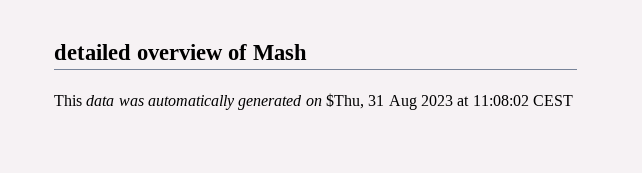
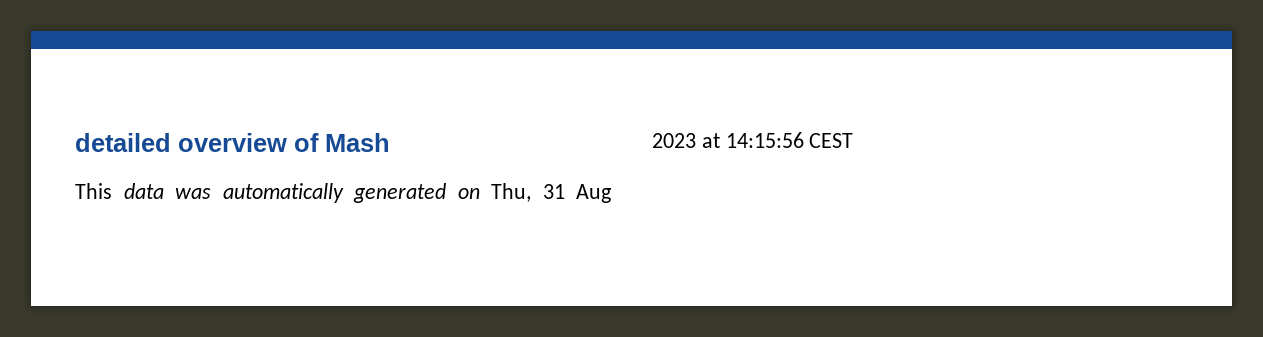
- This data was automatically generated on $Thu, 31 Aug 2023 at 11:08:02 CEST
+ This data was automatically generated on Thu, 31 Aug 2023 at 14:15:56 CEST

